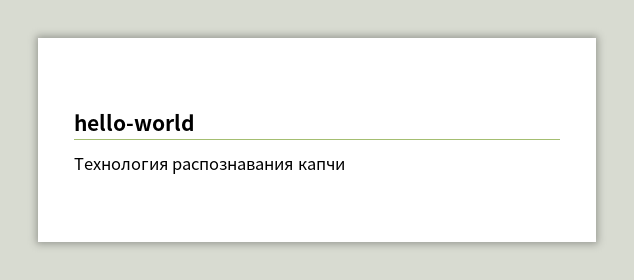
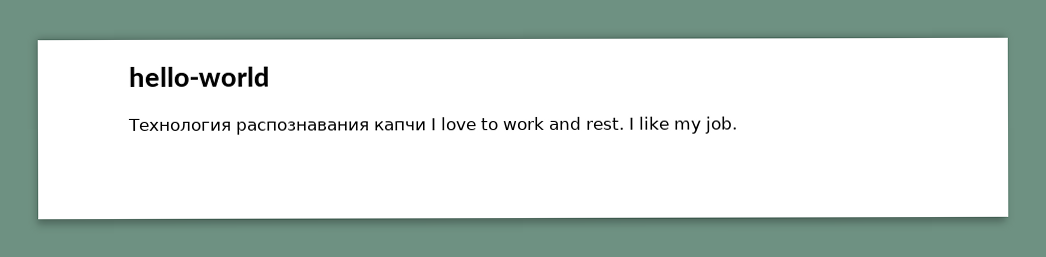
- Технология распознавания капчи
+ Технология распознавания капчи I love to work and rest. I like my job.

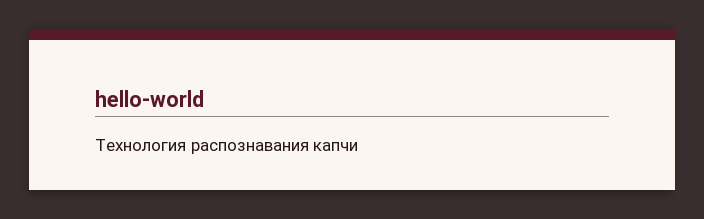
- Технология распознавания капчи I love to work and rest. I like my job.
+ Технология распознавания капчи

